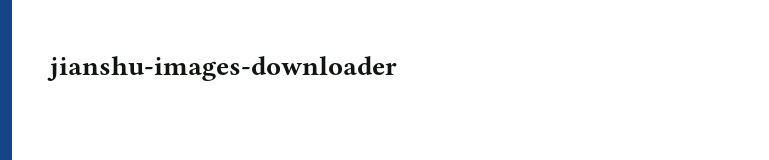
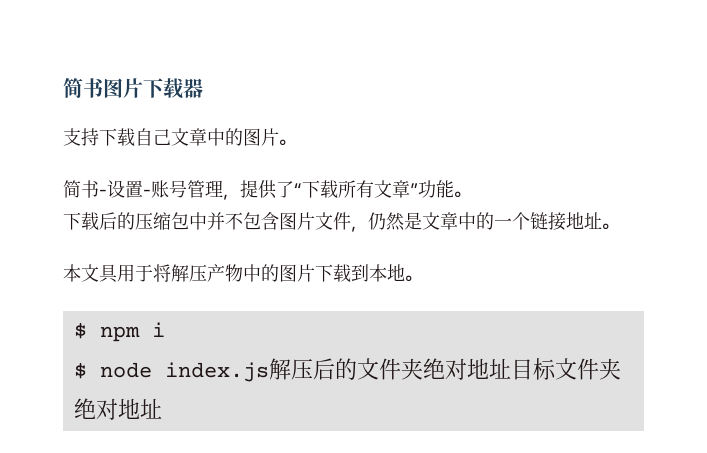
- jianshu-images-downloader
+ 简书图片下载器
+ 支持下载自己文章中的图片。
+ 简书-设置-账号管理，提供了“下载所有文章”功能。
+ 下载后的压缩包中并不包含图片文件，仍然是文章中的一个链接地址。
+ 本文具用于将解压产物中的图片下载到本地。
+ $ npm i
+ $ node index.js解压后的文件夹绝对地址目标文件夹绝对地址

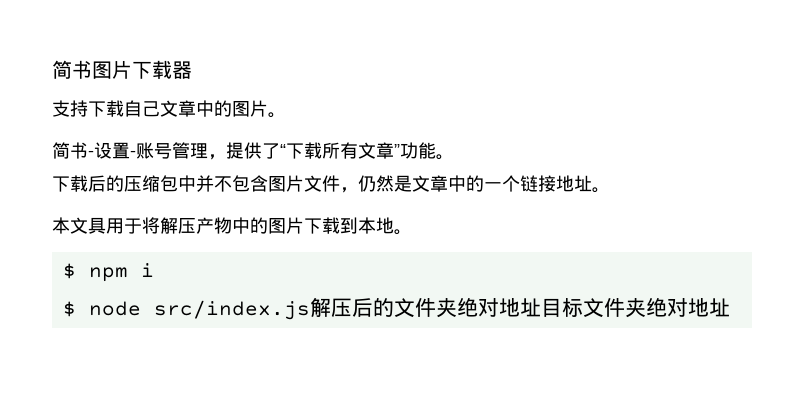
- $ node index.js解压后的文件夹绝对地址目标文件夹绝对地址
+ $ node src/index.js解压后的文件夹绝对地址目标文件夹绝对地址

